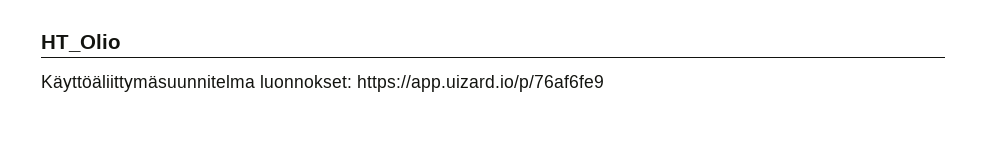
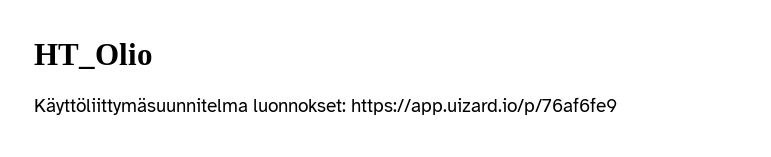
- Käyttöäliittymäsuunnitelma luonnokset: https://app.uizard.io/p/76af6fe9
+ Käyttöliittymäsuunnitelma luonnokset: https://app.uizard.io/p/76af6fe9

